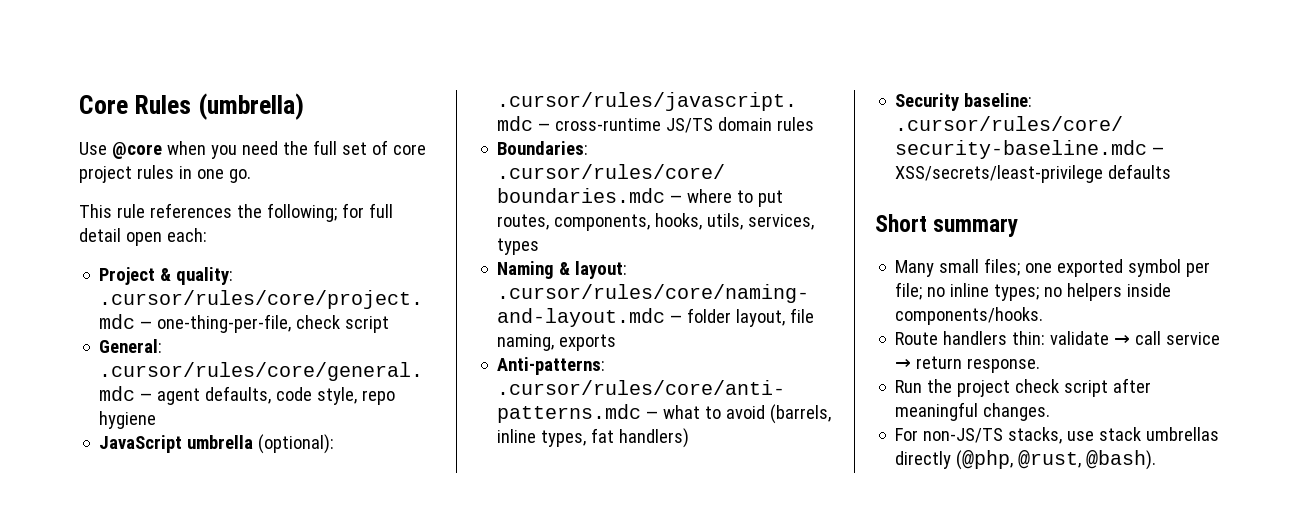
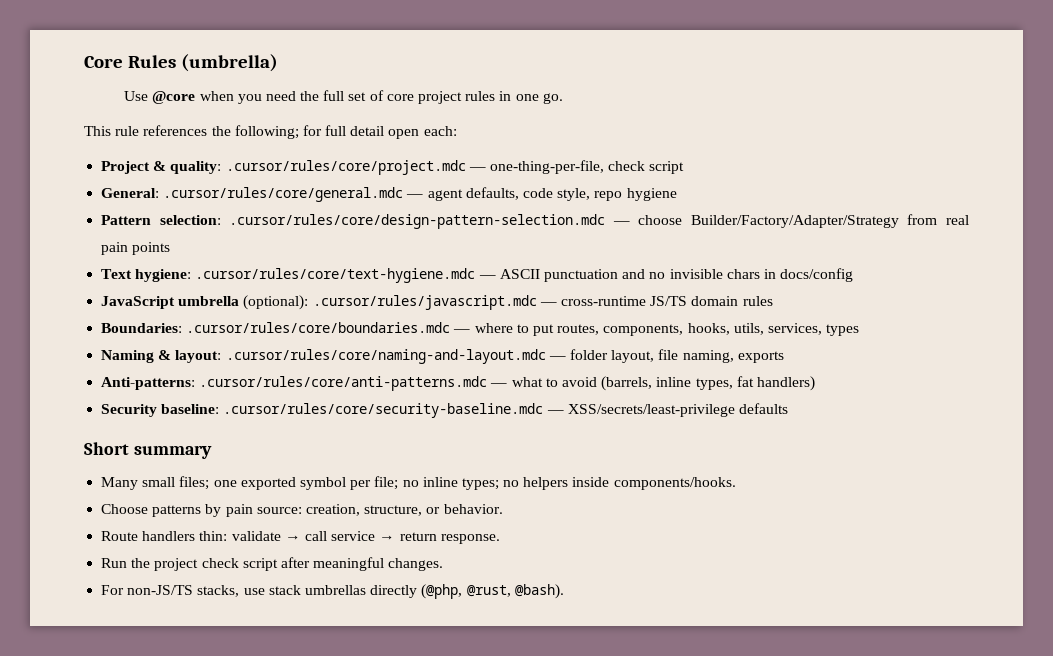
+ Pattern selection: .cursor/rules/core/design-pattern-selection.mdc — choose Builder/Factory/Adapter/Strategy from real pain points
+ Text hygiene: .cursor/rules/core/text-hygiene.mdc — ASCII punctuation and no invisible chars in docs/config
+ Choose patterns by pain source: creation, structure, or behavior.

